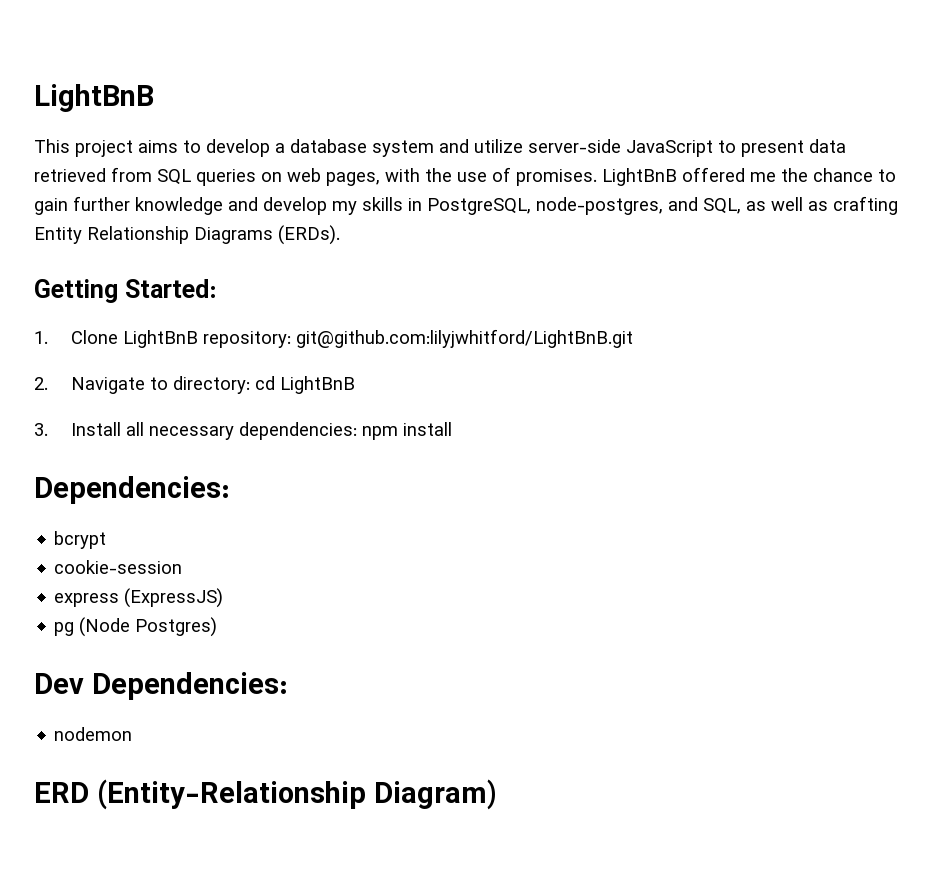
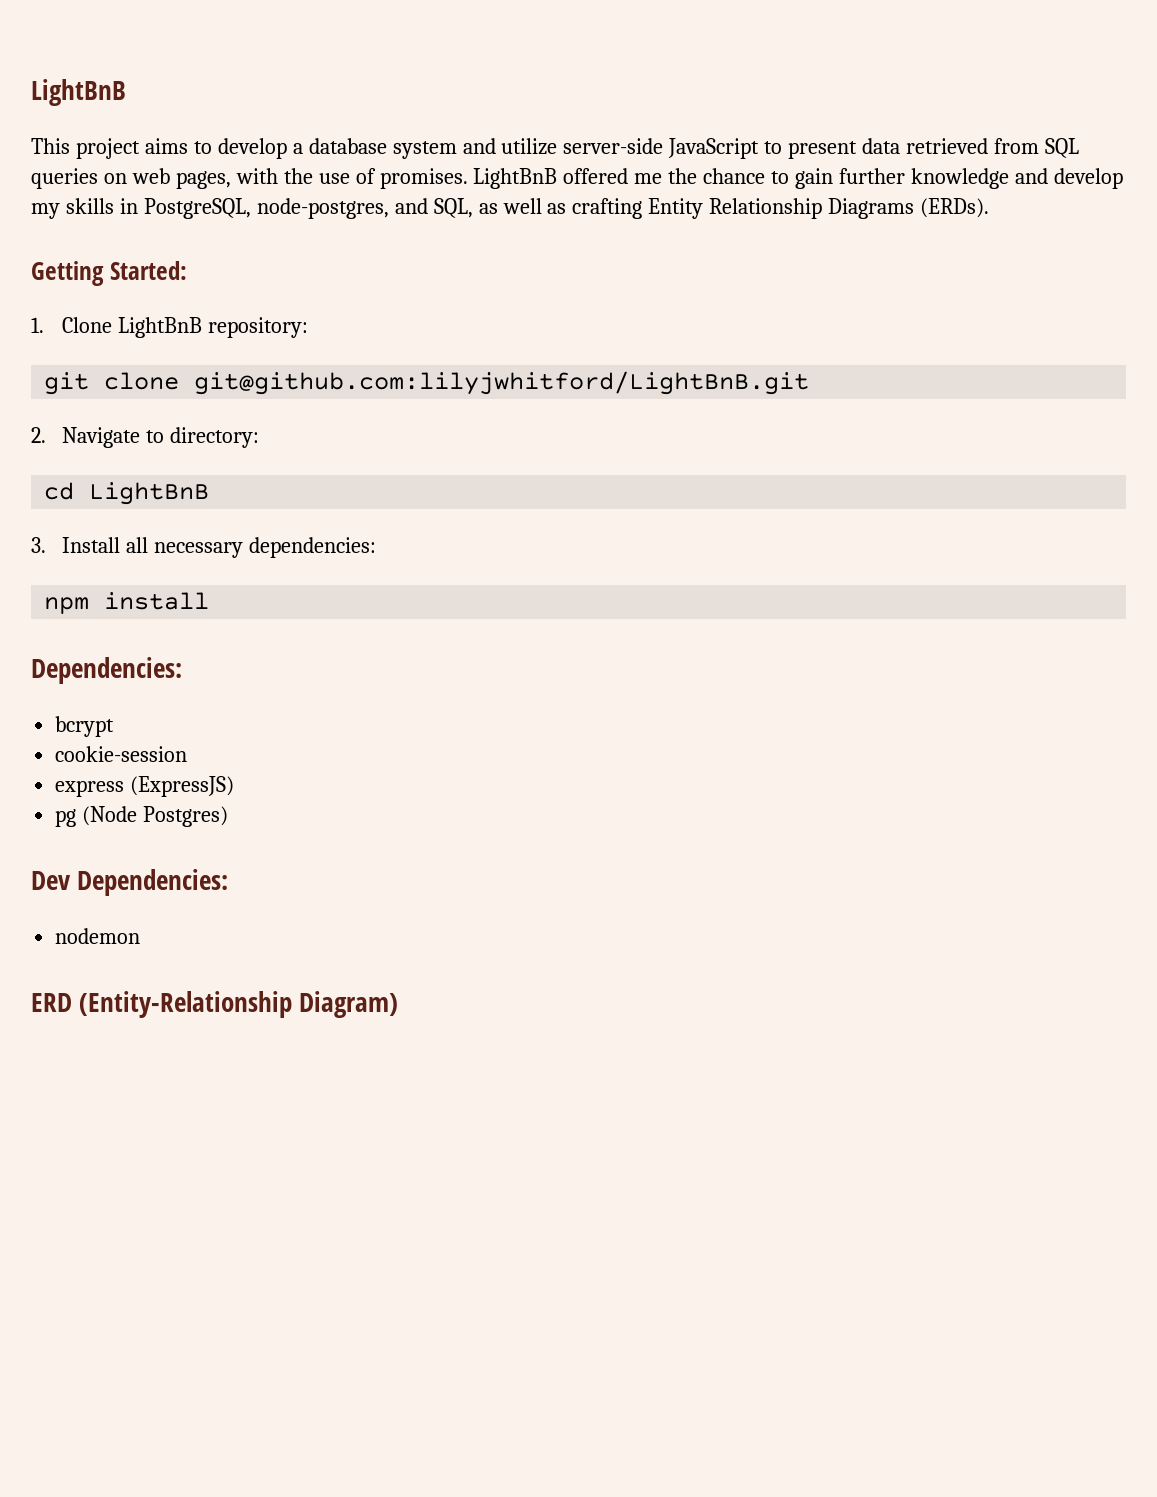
- 1. Clone LightBnB repository: git@github.com:lilyjwhitford/LightBnB.git
+ 1. Clone LightBnB repository:
+ git clone git@github.com:lilyjwhitford/LightBnB.git
- 2. Navigate to directory: cd LightBnB
+ 2. Navigate to directory:
+ cd LightBnB
- 3. Install all necessary dependencies: npm install
+ 3. Install all necessary dependencies:
+ npm install

